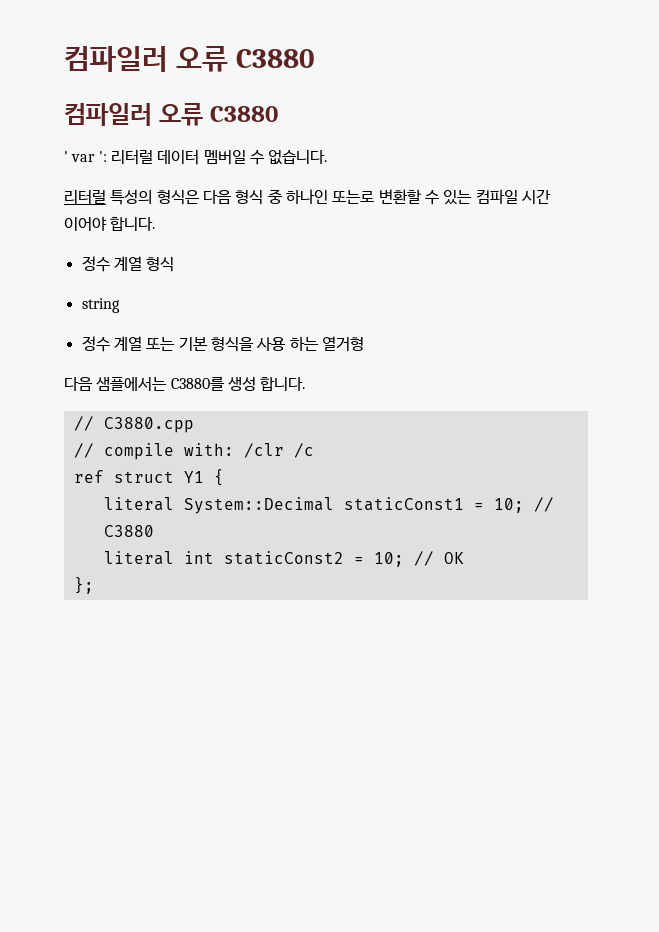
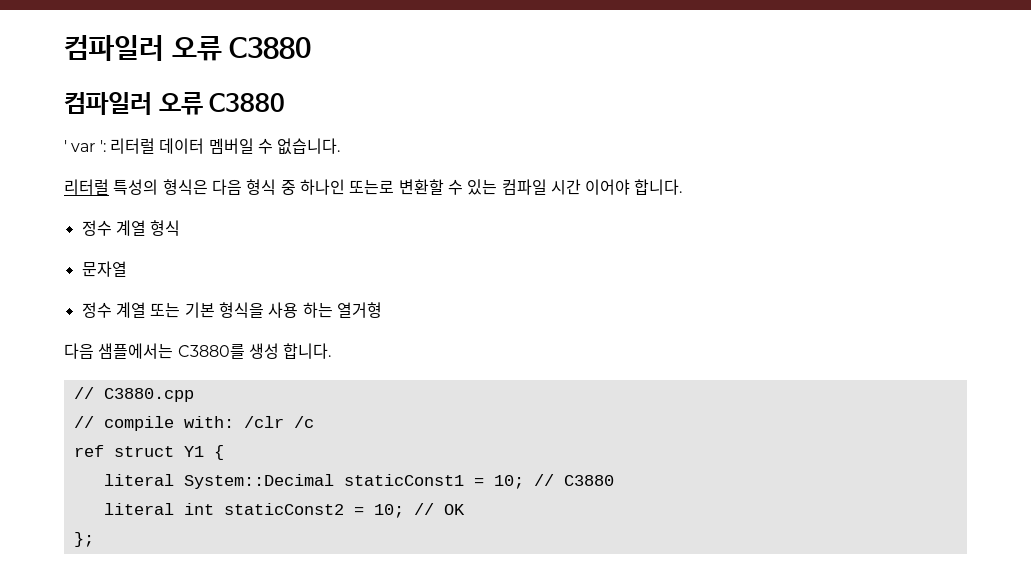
- string
+ 문자열

